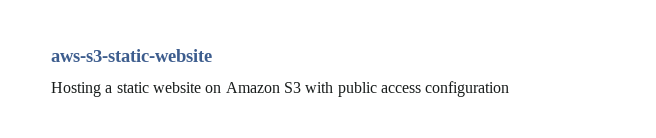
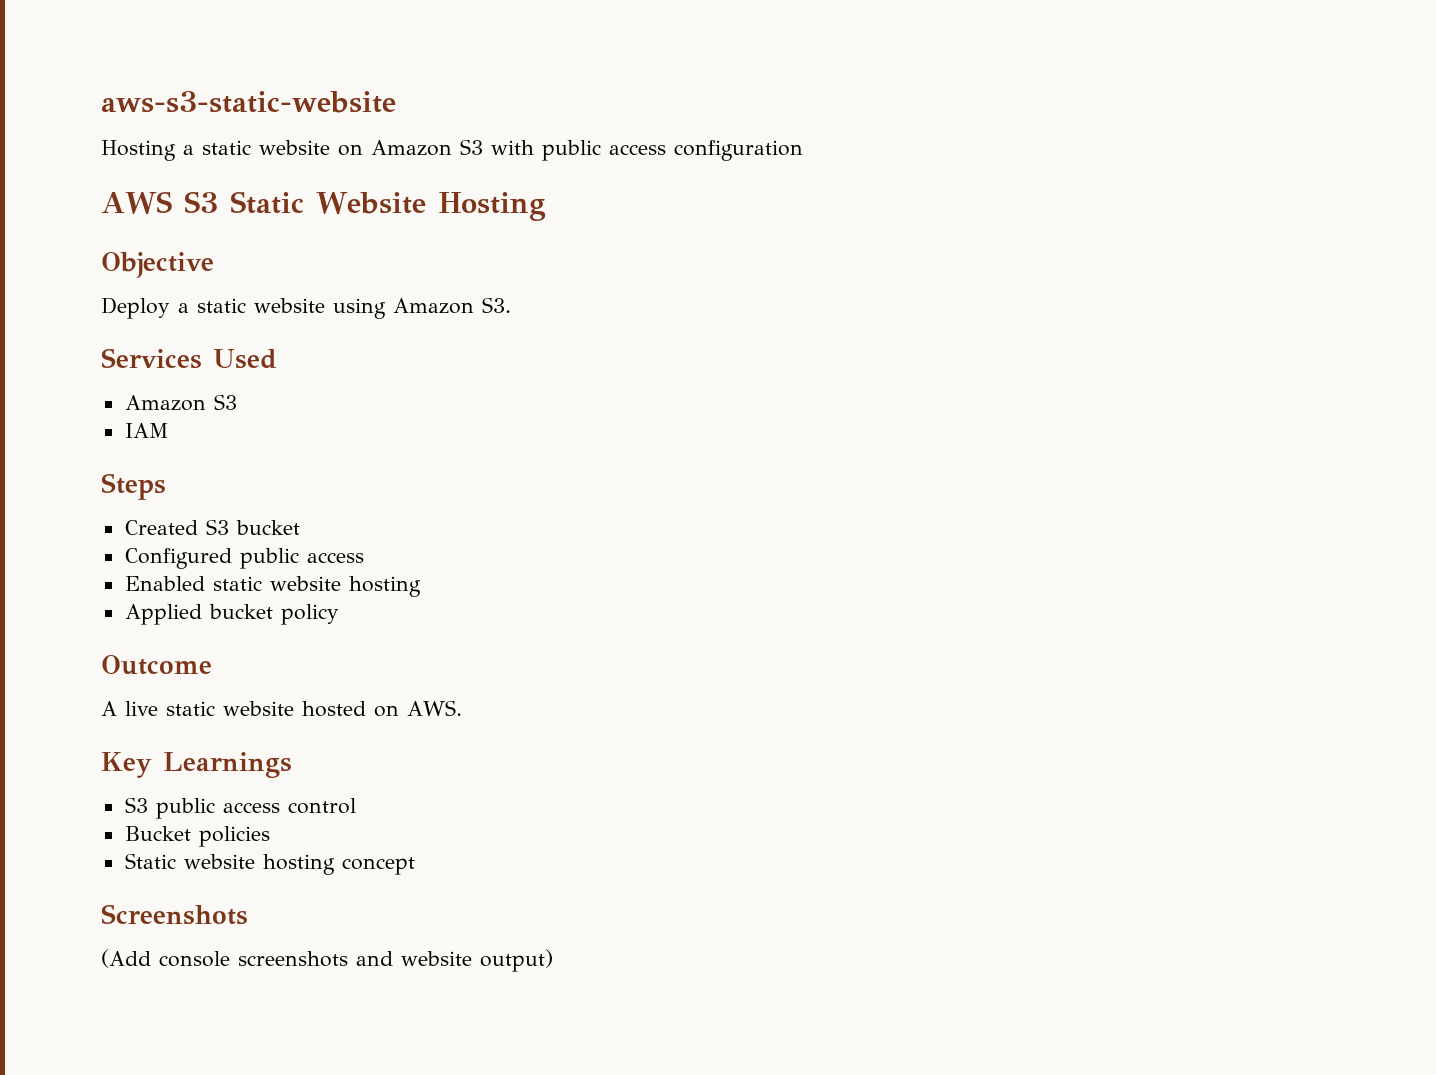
+ AWS S3 Static Website Hosting
+ Objective
+ Deploy a static website using Amazon S3.
+ Services Used
+ Amazon S3
+ IAM
+ Steps
+ Created S3 bucket
+ Configured public access
+ Enabled static website hosting
+ Applied bucket policy
+ Outcome
+ A live static website hosted on AWS.
+ Key Learnings
+ S3 public access control
+ Bucket policies
+ Static website hosting concept
+ Screenshots
+ (Add console screenshots and website output)

